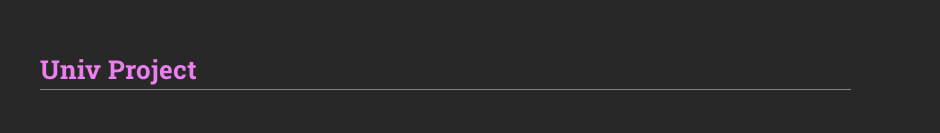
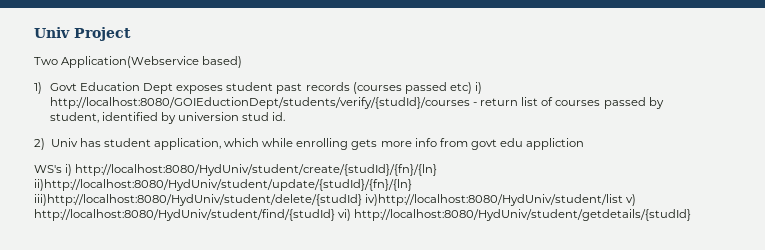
+ Two Application(Webservice based)
+ 1) Govt Education Dept exposes student past records (courses passed etc) i) http://localhost:8080/GOIEductionDept/students/verify/{studId}/courses - return list of courses passed by student, identified by universion stud id.
+ 2) Univ has student application, which while enrolling gets more info from govt edu appliction
+ WS's i) http://localhost:8080/HydUniv/student/create/{studId}/{fn}/{ln} ii)http://localhost:8080/HydUniv/student/update/{studId}/{fn}/{ln} iii)http://localhost:8080/HydUniv/student/delete/{studId} iv)http://localhost:8080/HydUniv/student/list v) http://localhost:8080/HydUniv/student/find/{studId} vi) http://localhost:8080/HydUniv/student/getdetails/{studId}

